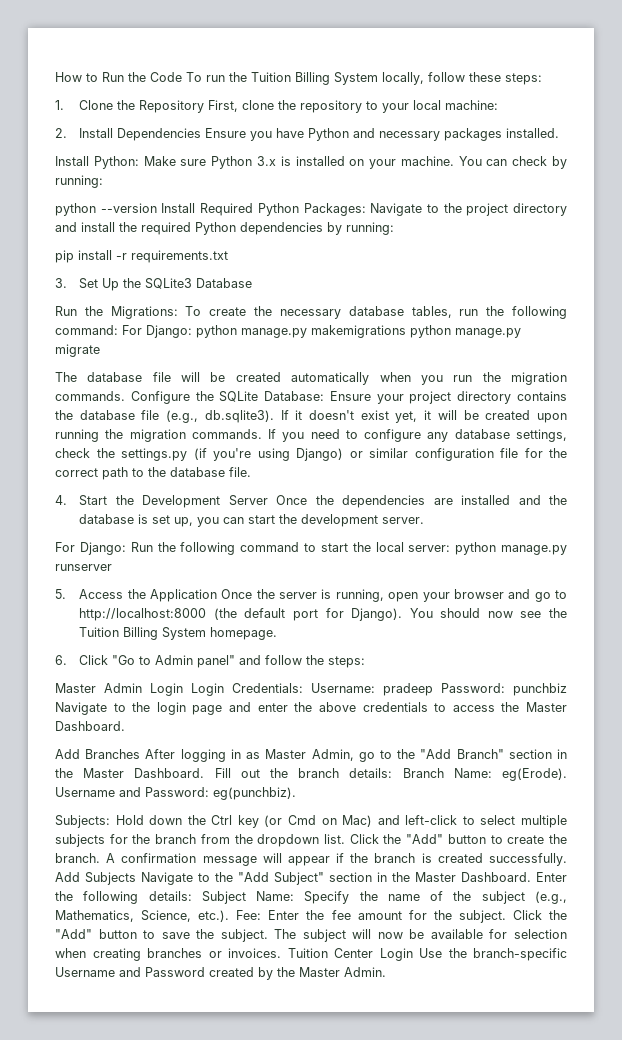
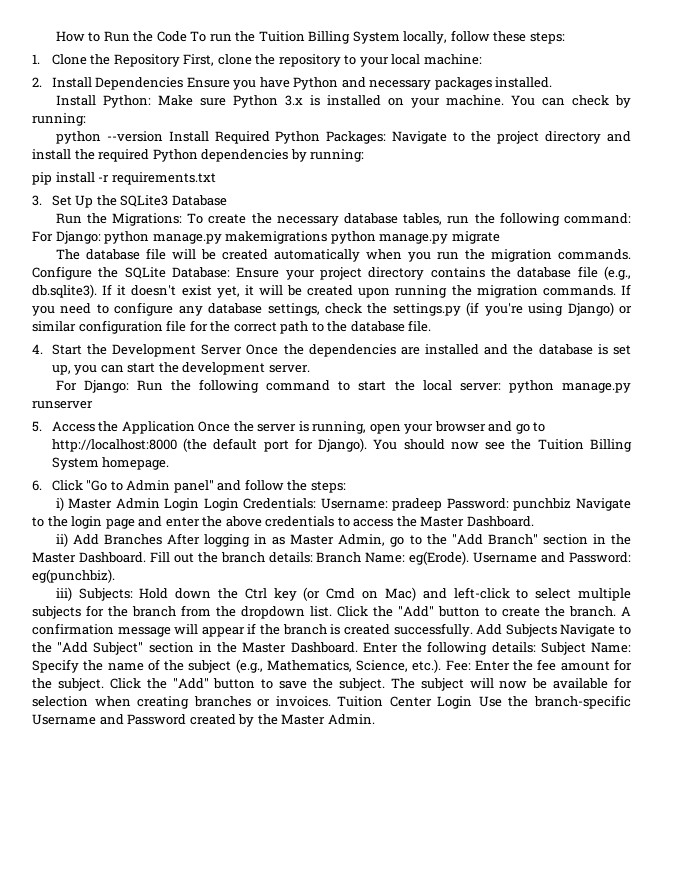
- Master Admin Login Login Credentials: Username: pradeep Password: punchbiz Navigate to the login page and enter the above credentials to access the Master Dashboard.
+ i) Master Admin Login Login Credentials: Username: pradeep Password: punchbiz Navigate to the login page and enter the above credentials to access the Master Dashboard.
- Add Branches After logging in as Master Admin, go to the "Add Branch" section in the Master Dashboard.
+ ii) Add Branches After logging in as Master Admin, go to the "Add Branch" section in the Master Dashboard.
- Subjects: Hold down the Ctrl key (or Cmd on Mac) and left-click to select multiple subjects for the branch from the dropdown list.
+ iii) Subjects: Hold down the Ctrl key (or Cmd on Mac) and left-click to select multiple subjects for the branch from the dropdown list.

